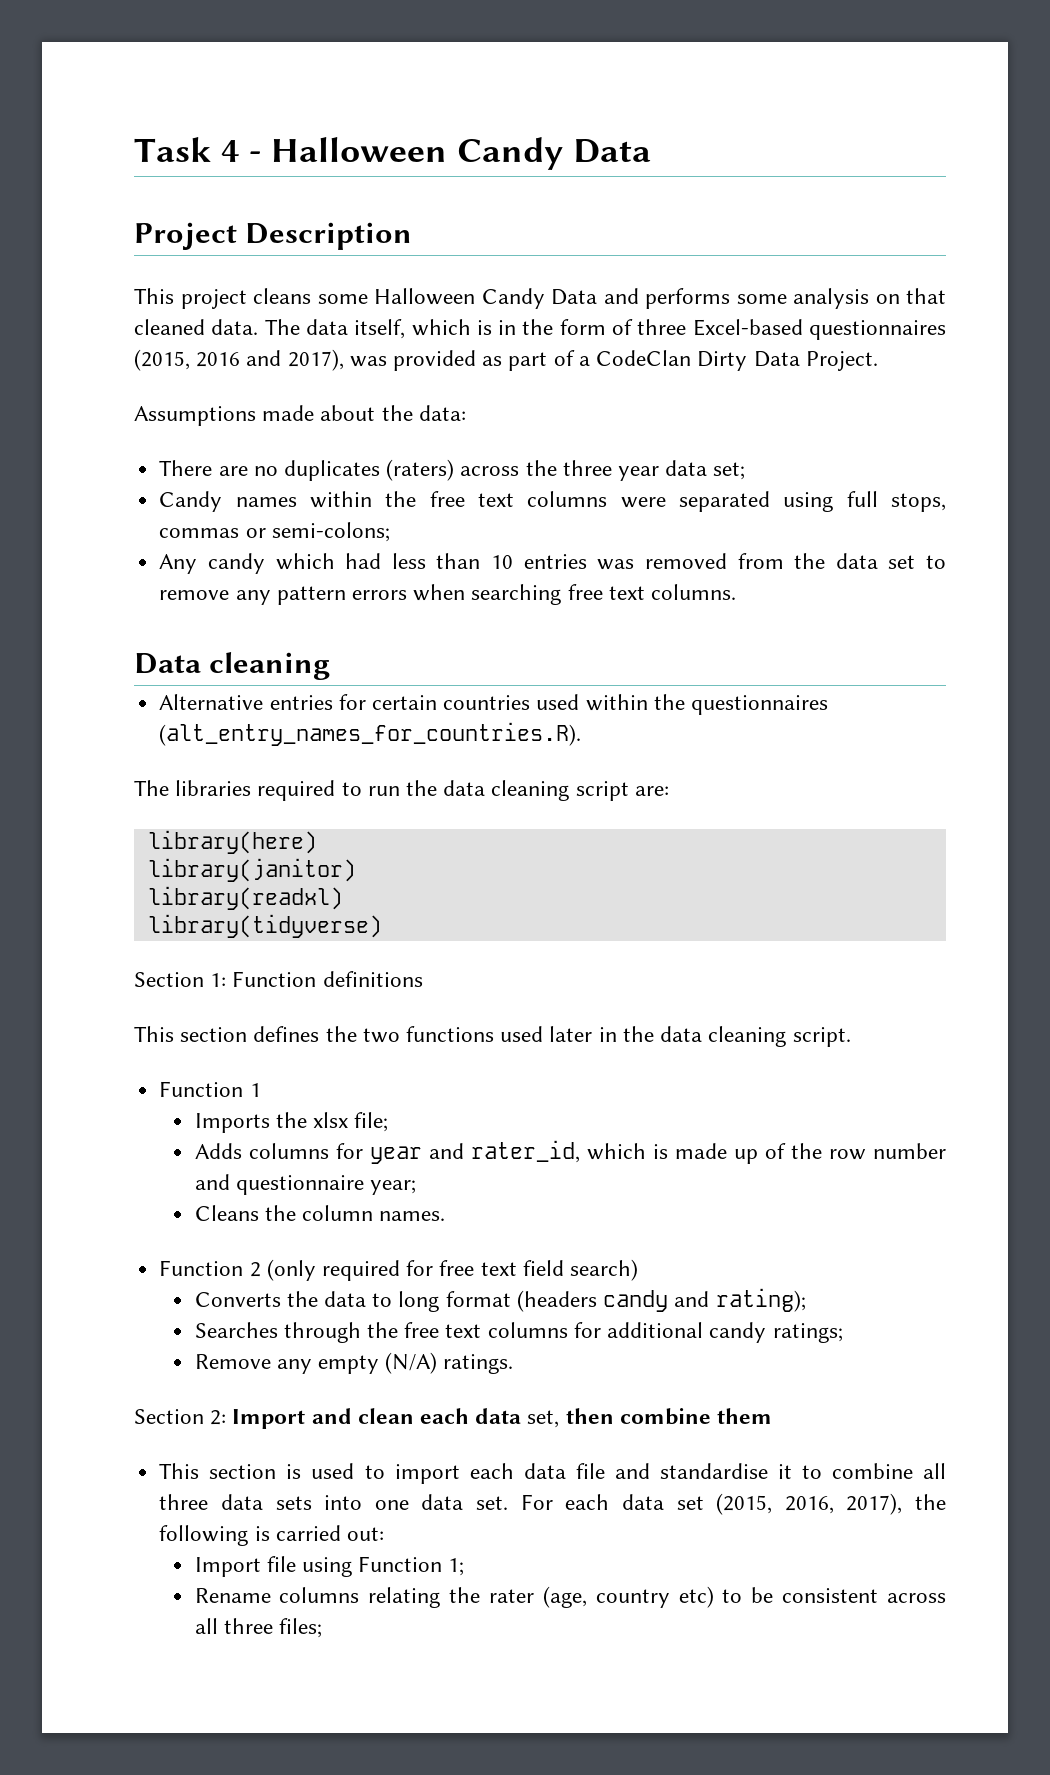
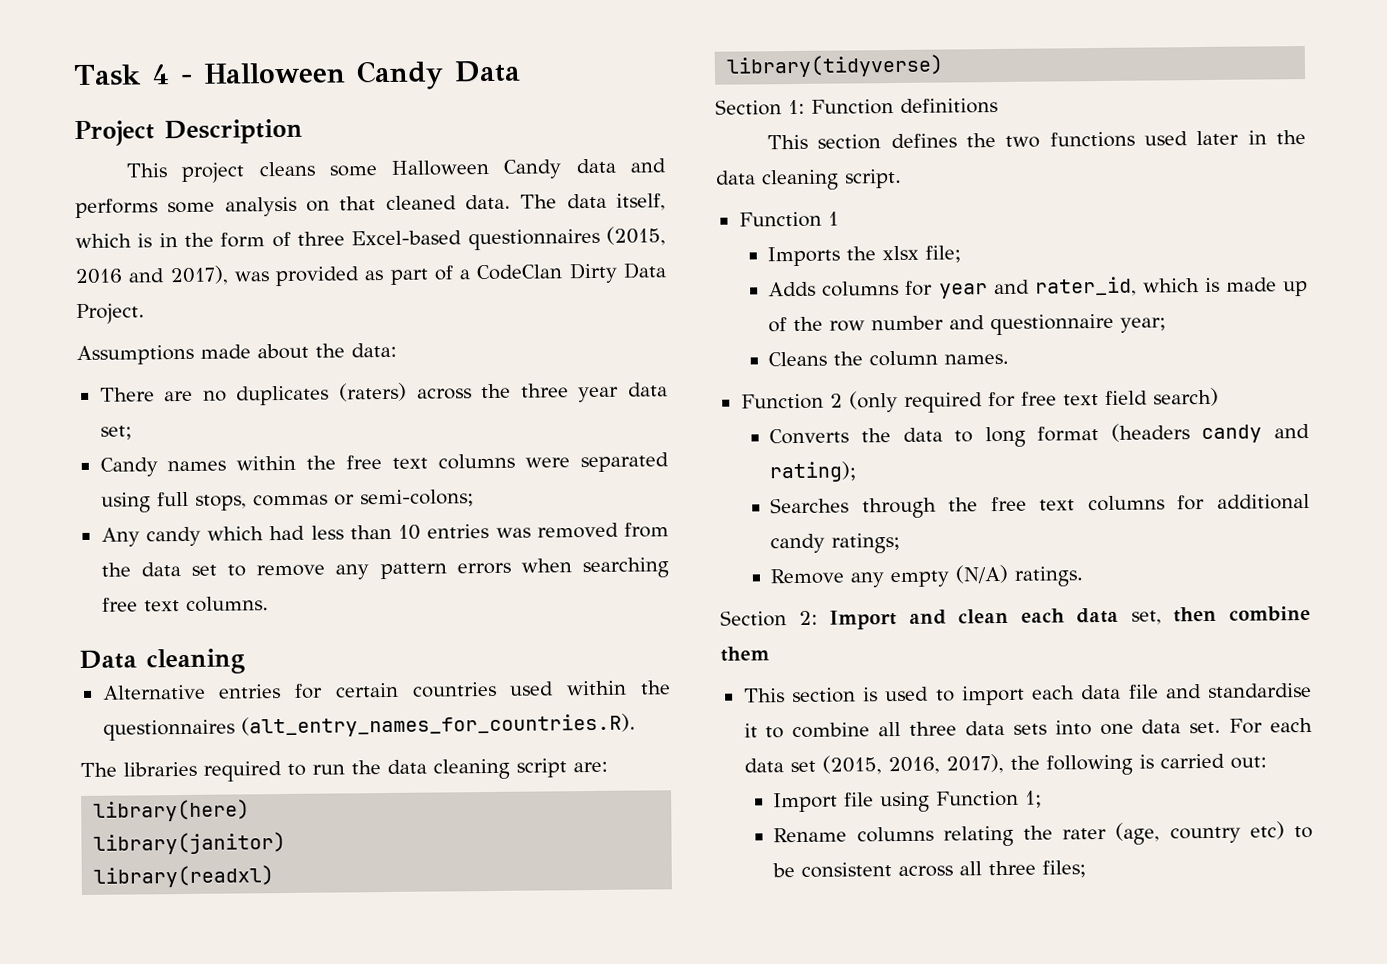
- This project cleans some Halloween Candy Data and performs some analysis on that cleaned data.
+ This project cleans some Halloween Candy data and performs some analysis on that cleaned data.

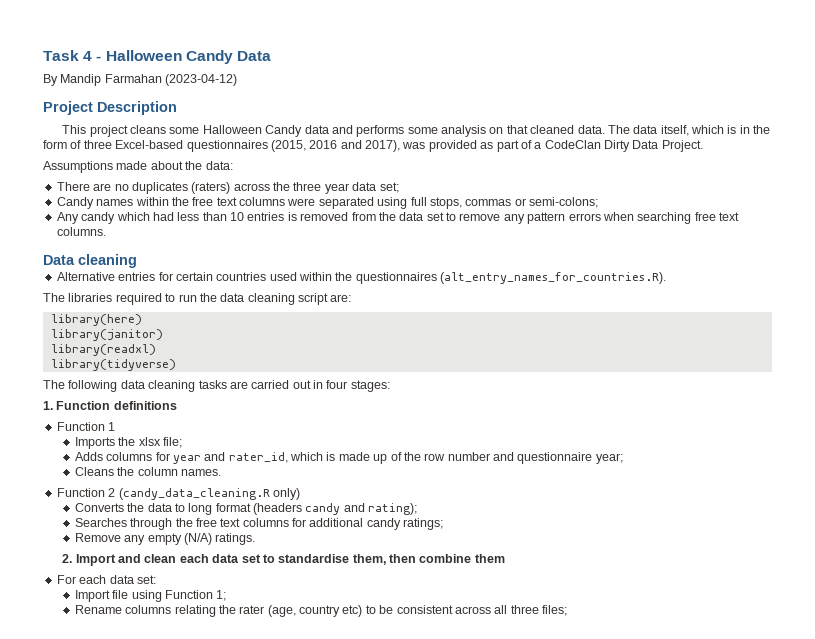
+ By Mandip Farmahan (2023-04-12)
- Any candy which had less than 10 entries was removed from the data set to remove any pattern errors when searching free text columns.
+ Any candy which had less than 10 entries is removed from the data set to remove any pattern errors when searching free text columns.
- Section 1: Function definitions
- This section defines the two functions used later in the data cleaning script.
+ The following data cleaning tasks are carried out in four stages:
+ 1. Function definitions
- Function 2 (only required for free text field search)
+ Function 2 (candy_data_cleaning.R only)
- Section 2: Import and clean each data set, then combine them
+ 2. Import and clean each data set to standardise them, then combine them
- This section is used to import each data file and standardise it to combine all three data sets into one data set. For each data set (2015, 2016, 2017), the following is carried out:
+ For each data set:

